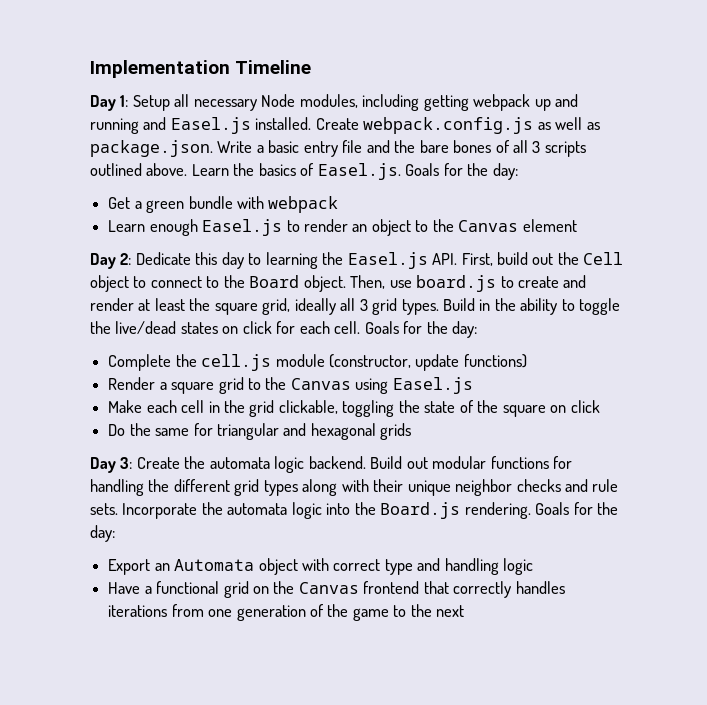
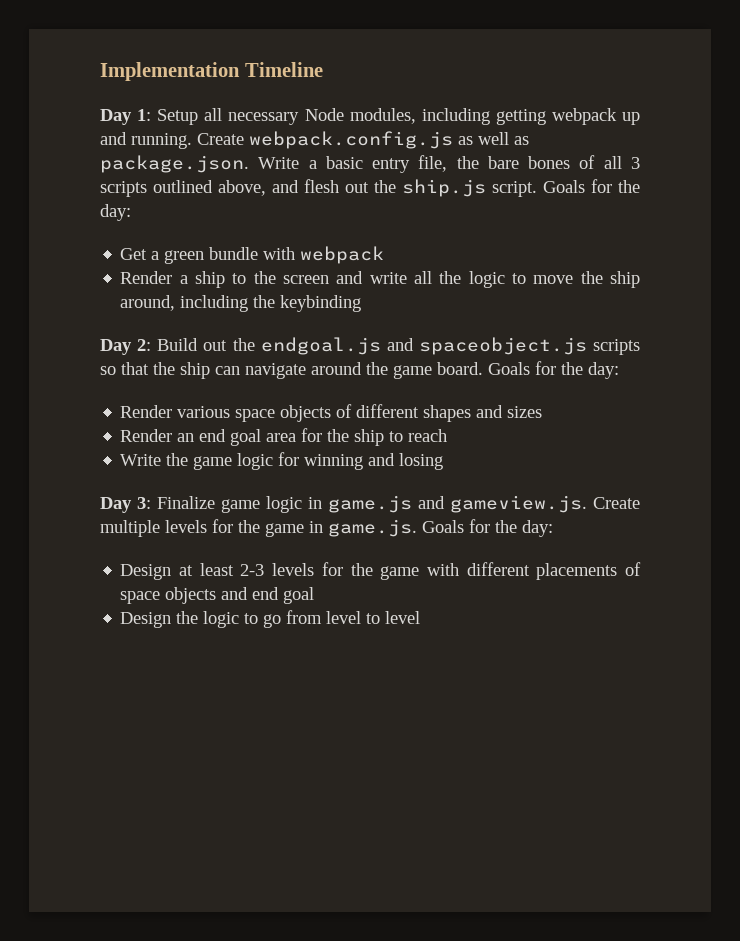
- Day 1: Setup all necessary Node modules, including getting webpack up and running and Easel.js installed.
+ Day 1: Setup all necessary Node modules, including getting webpack up and running.
- Create webpack.config.js as well as package.json. Write a basic entry file and the bare bones of all 3 scripts outlined above. Learn the basics of Easel.js. Goals for the day:
+ Create webpack.config.js as well as package.json. Write a basic entry file, the bare bones of all 3 scripts outlined above, and flesh out the ship.js script. Goals for the day:
- Learn enough Easel.js to render an object to the Canvas element
- Day 2: Dedicate this day to learning the Easel.js API. First, build out the Cell object to connect to the Board object. Then, use board.js to create and render at least the square grid, ideally all 3 grid types. Build in the ability to toggle the live/dead states on click for each cell. Goals for the day:
- Complete the cell.js module (constructor, update functions)
- Render a square grid to the Canvas using Easel.js
- Make each cell in the grid clickable, toggling the state of the square on click
- Do the same for triangular and hexagonal grids
- Day 3: Create the automata logic backend. Build out modular functions for handling the different grid types along with their unique neighbor checks and rule sets. Incorporate the automata logic into the Board.js rendering. Goals for the day:
- Export an Automata object with correct type and handling logic
- Have a functional grid on the Canvas frontend that correctly handles iterations from one generation of the game to the next
+ Render a ship to the screen and write all the logic to move the ship around, including the keybinding
+ Day 2: Build out the endgoal.js and spaceobject.js scripts so that the ship can navigate around the game board. Goals for the day:
+ Render various space objects of different shapes and sizes
+ Render an end goal area for the ship to reach
+ Write the game logic for winning and losing
+ Day 3: Finalize game logic in game.js and gameview.js. Create multiple levels for the game in game.js. Goals for the day:
+ Design at least 2-3 levels for the game with different placements of space objects and end goal
+ Design the logic to go from level to level

